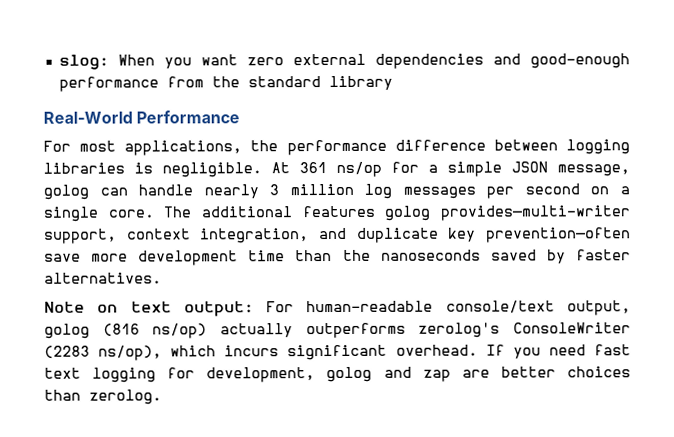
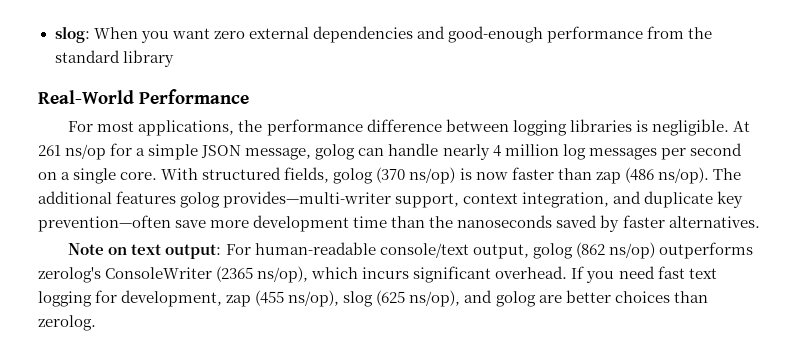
- At 361 ns/op for a simple JSON message, golog can handle nearly 3 million log messages per second on a single core.
+ At 261 ns/op for a simple JSON message, golog can handle nearly 4 million log messages per second on a single core.
+ With structured fields, golog (370 ns/op) is now faster than zap (486 ns/op).
- Note on text output: For human-readable console/text output, golog (816 ns/op) actually outperforms zerolog's ConsoleWriter (2283 ns/op), which incurs significant overhead.
+ Note on text output: For human-readable console/text output, golog (862 ns/op) outperforms zerolog's ConsoleWriter (2365 ns/op), which incurs significant overhead.
- If you need fast text logging for development, golog and zap are better choices than zerolog.
+ If you need fast text logging for development, zap (455 ns/op), slog (625 ns/op), and golog are better choices than zerolog.

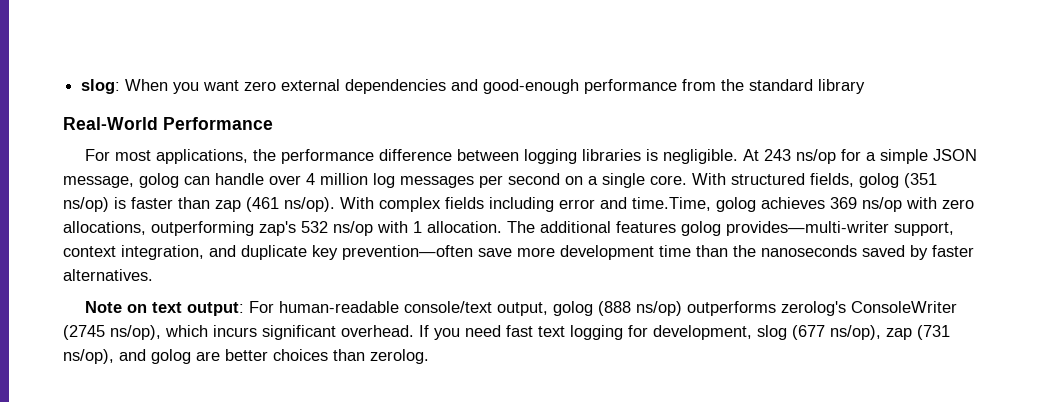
- At 261 ns/op for a simple JSON message, golog can handle nearly 4 million log messages per second on a single core.
+ At 243 ns/op for a simple JSON message, golog can handle over 4 million log messages per second on a single core.
- With structured fields, golog (370 ns/op) is now faster than zap (486 ns/op).
+ With structured fields, golog (351 ns/op) is faster than zap (461 ns/op). With complex fields including error and time.Time, golog achieves 369 ns/op with zero allocations, outperforming zap's 532 ns/op with 1 allocation.
- Note on text output: For human-readable console/text output, golog (862 ns/op) outperforms zerolog's ConsoleWriter (2365 ns/op), which incurs significant overhead.
+ Note on text output: For human-readable console/text output, golog (888 ns/op) outperforms zerolog's ConsoleWriter (2745 ns/op), which incurs significant overhead.
- If you need fast text logging for development, zap (455 ns/op), slog (625 ns/op), and golog are better choices than zerolog.
+ If you need fast text logging for development, slog (677 ns/op), zap (731 ns/op), and golog are better choices than zerolog.

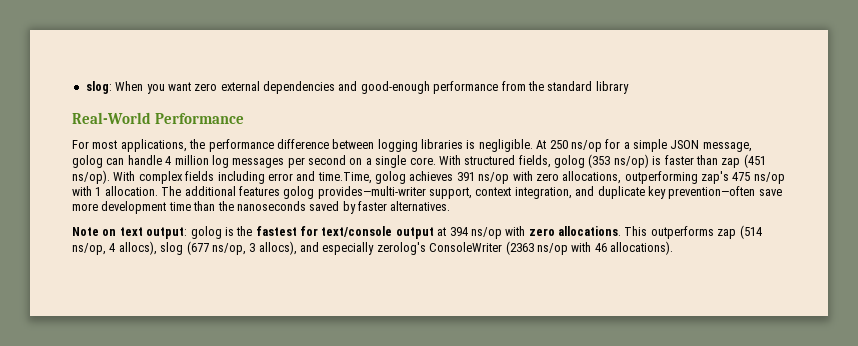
- At 243 ns/op for a simple JSON message, golog can handle over 4 million log messages per second on a single core.
+ At 250 ns/op for a simple JSON message, golog can handle 4 million log messages per second on a single core.
- With structured fields, golog (351 ns/op) is faster than zap (461 ns/op).
+ With structured fields, golog (353 ns/op) is faster than zap (451 ns/op).
- With complex fields including error and time.Time, golog achieves 369 ns/op with zero allocations, outperforming zap's 532 ns/op with 1 allocation.
+ With complex fields including error and time.Time, golog achieves 391 ns/op with zero allocations, outperforming zap's 475 ns/op with 1 allocation.
- Note on text output: For human-readable console/text output, golog (888 ns/op) outperforms zerolog's ConsoleWriter (2745 ns/op), which incurs significant overhead. If you need fast text logging for development, slog (677 ns/op), zap (731 ns/op), and golog are better choices than zerolog.
+ Note on text output: golog is the fastest for text/console output at 394 ns/op with zero allocations. This outperforms zap (514 ns/op, 4 allocs), slog (677 ns/op, 3 allocs), and especially zerolog's ConsoleWriter (2363 ns/op with 46 allocations).

